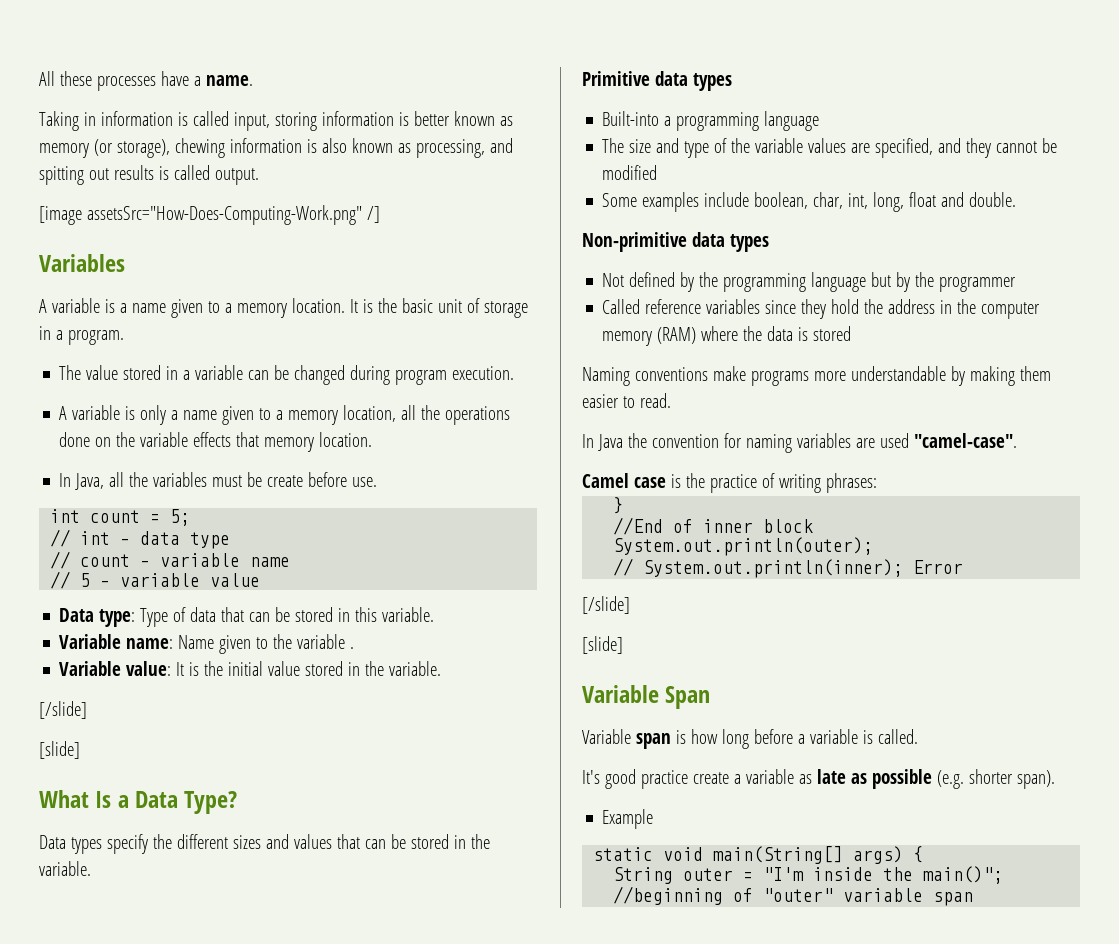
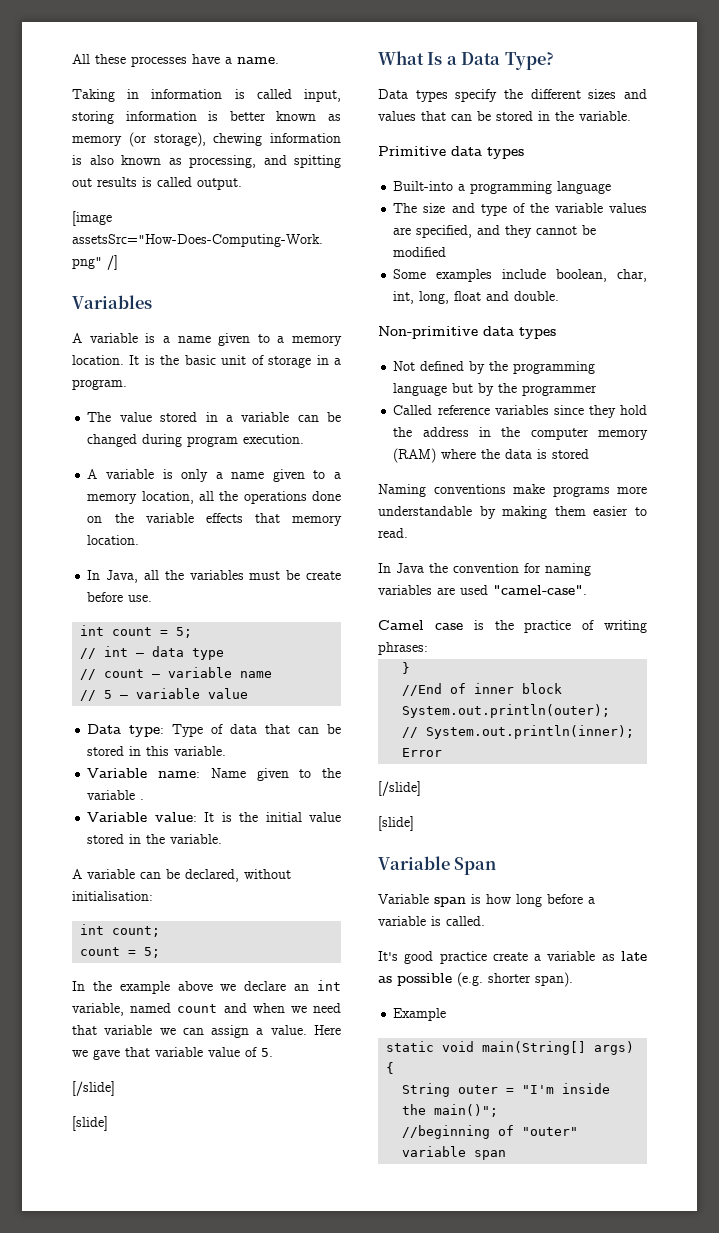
+ A variable can be declared, without initialisation:
+ int count;
+ count = 5;
+ In the example above we declare an int variable, named count and when we need that variable we can assign a value. Here we gave that variable value of 5.

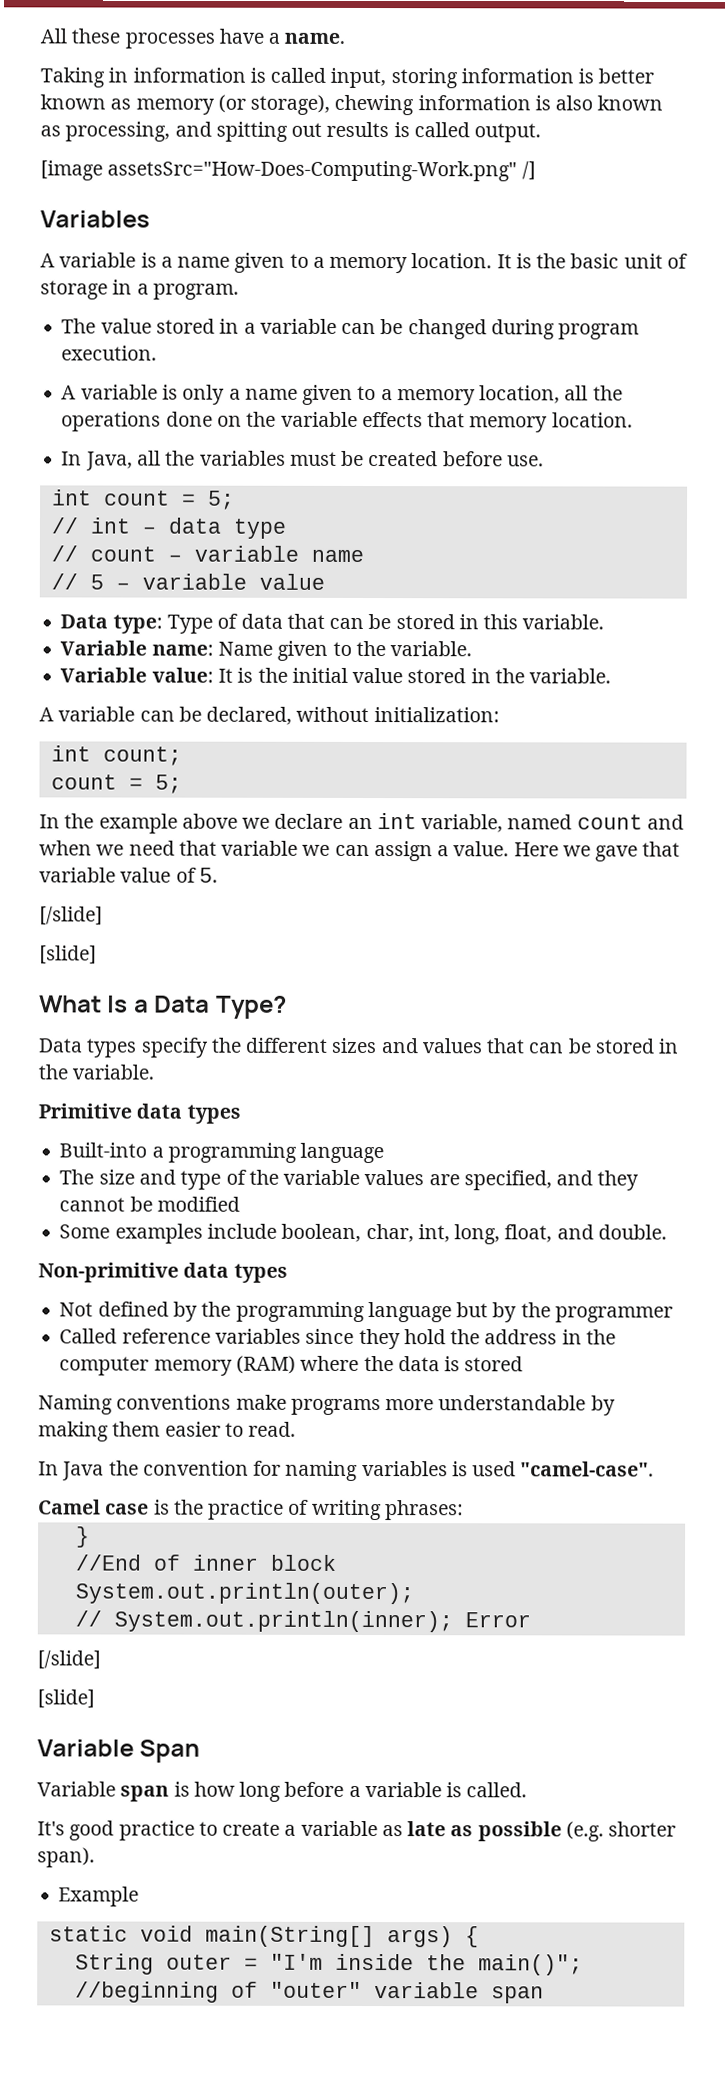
- In Java, all the variables must be create before use.
+ In Java, all the variables must be created before use.
- Variable name: Name given to the variable .
+ Variable name: Name given to the variable.
- A variable can be declared, without initialisation:
+ A variable can be declared, without initialization:
- Some examples include boolean, char, int, long, float and double.
+ Some examples include boolean, char, int, long, float, and double.
- In Java the convention for naming variables are used "camel-case".
+ In Java the convention for naming variables is used "camel-case".
- It's good practice create a variable as late as possible (e.g. shorter span).
+ It's good practice to create a variable as late as possible (e.g. shorter span).

